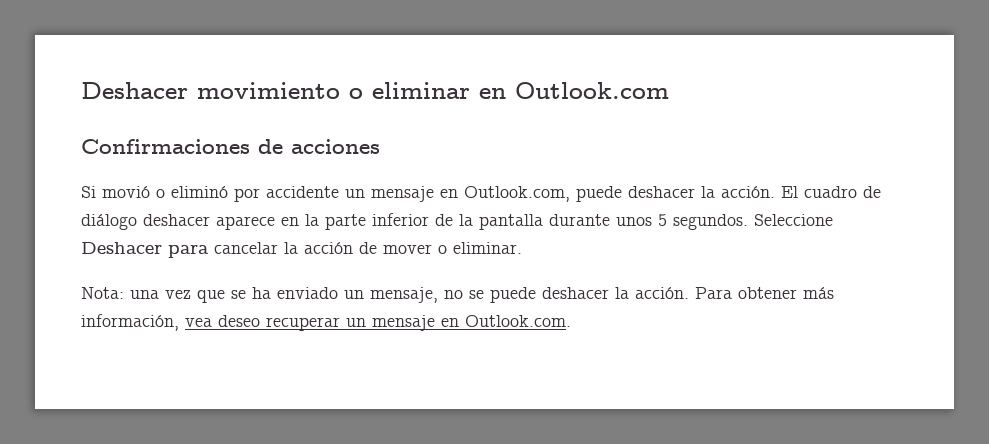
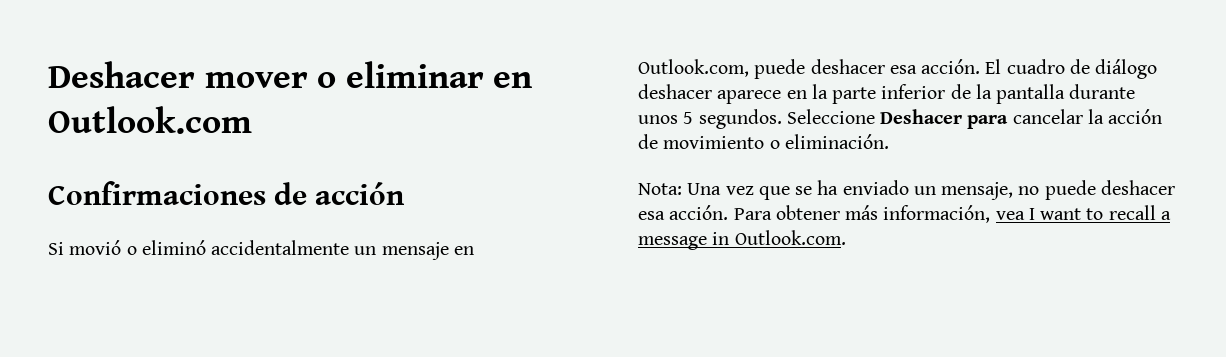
- Deshacer movimiento o eliminar en Outlook.com
+ Deshacer mover o eliminar en Outlook.com
- Confirmaciones de acciones
+ Confirmaciones de acción
- Si movió o eliminó por accidente un mensaje en Outlook.com, puede deshacer la acción.
+ Si movió o eliminó accidentalmente un mensaje en Outlook.com, puede deshacer esa acción.
- Seleccione Deshacer para cancelar la acción de mover o eliminar.
+ Seleccione Deshacer para cancelar la acción de movimiento o eliminación.
- Nota: una vez que se ha enviado un mensaje, no se puede deshacer la acción.
+ Nota: Una vez que se ha enviado un mensaje, no puede deshacer esa acción.
- Para obtener más información, vea deseo recuperar un mensaje en Outlook.com.
+ Para obtener más información, vea I want to recall a message in Outlook.com.

